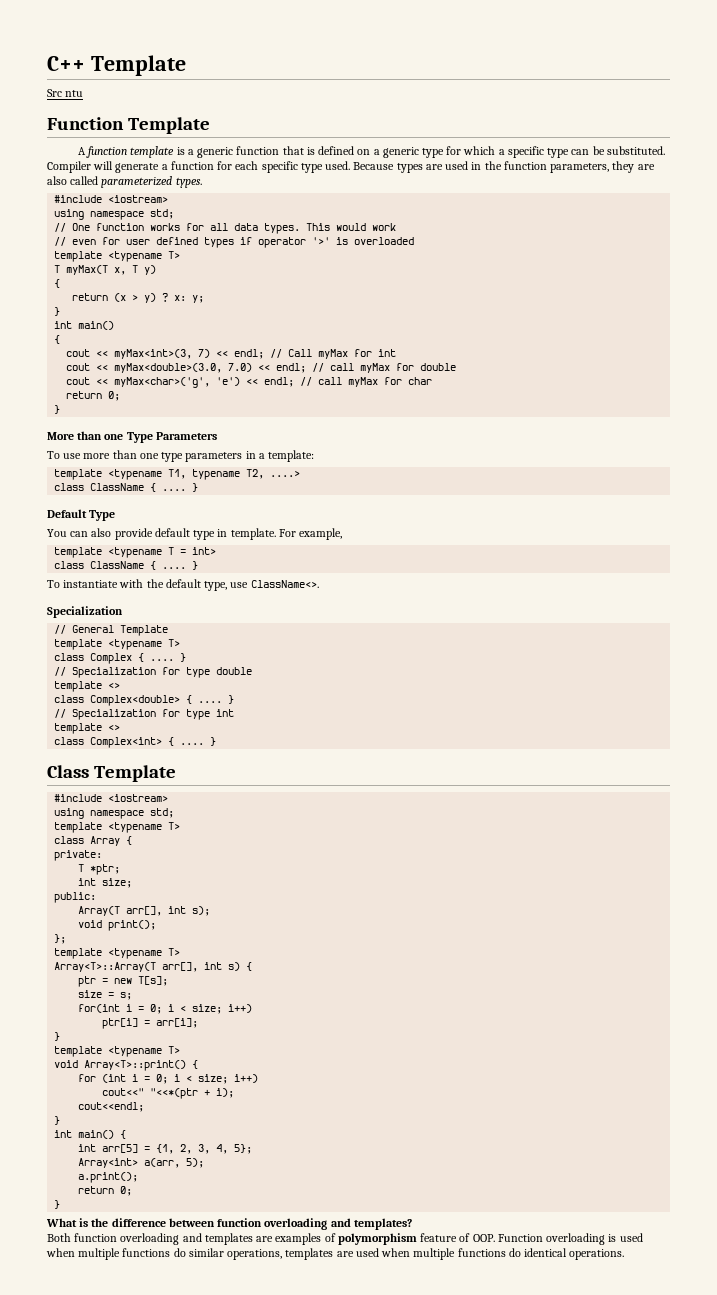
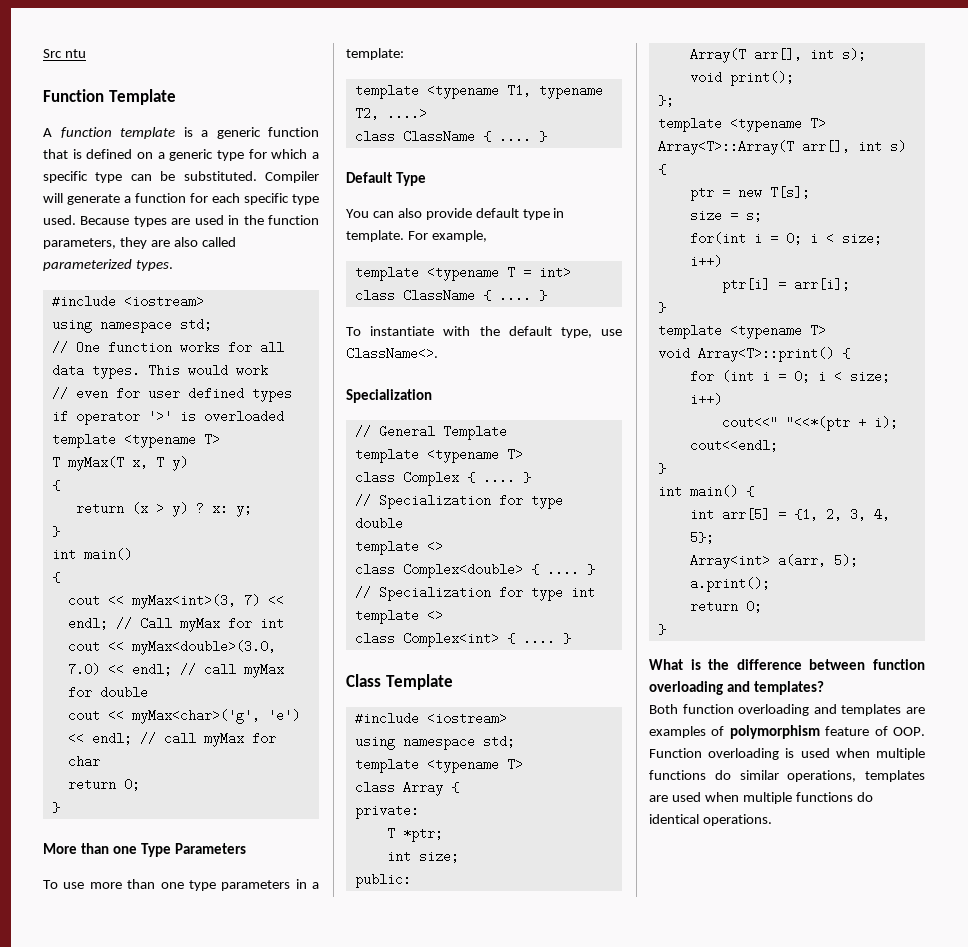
- C++ Template

